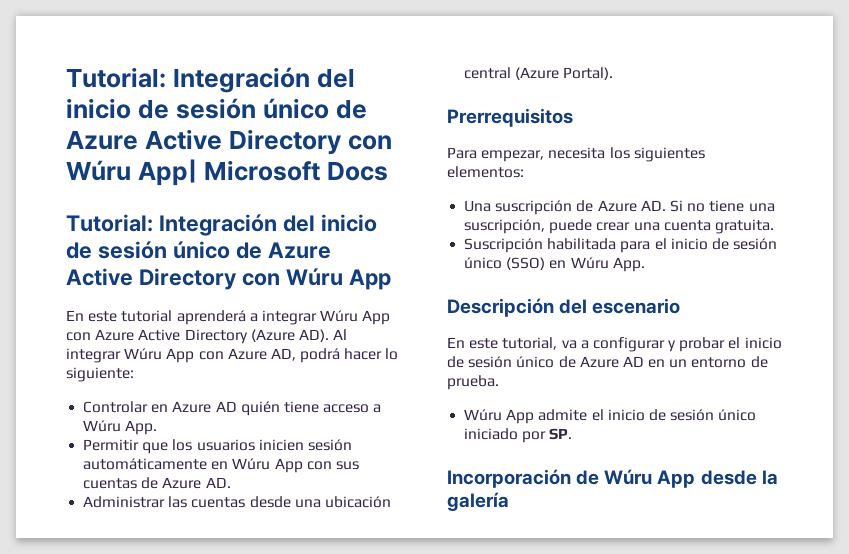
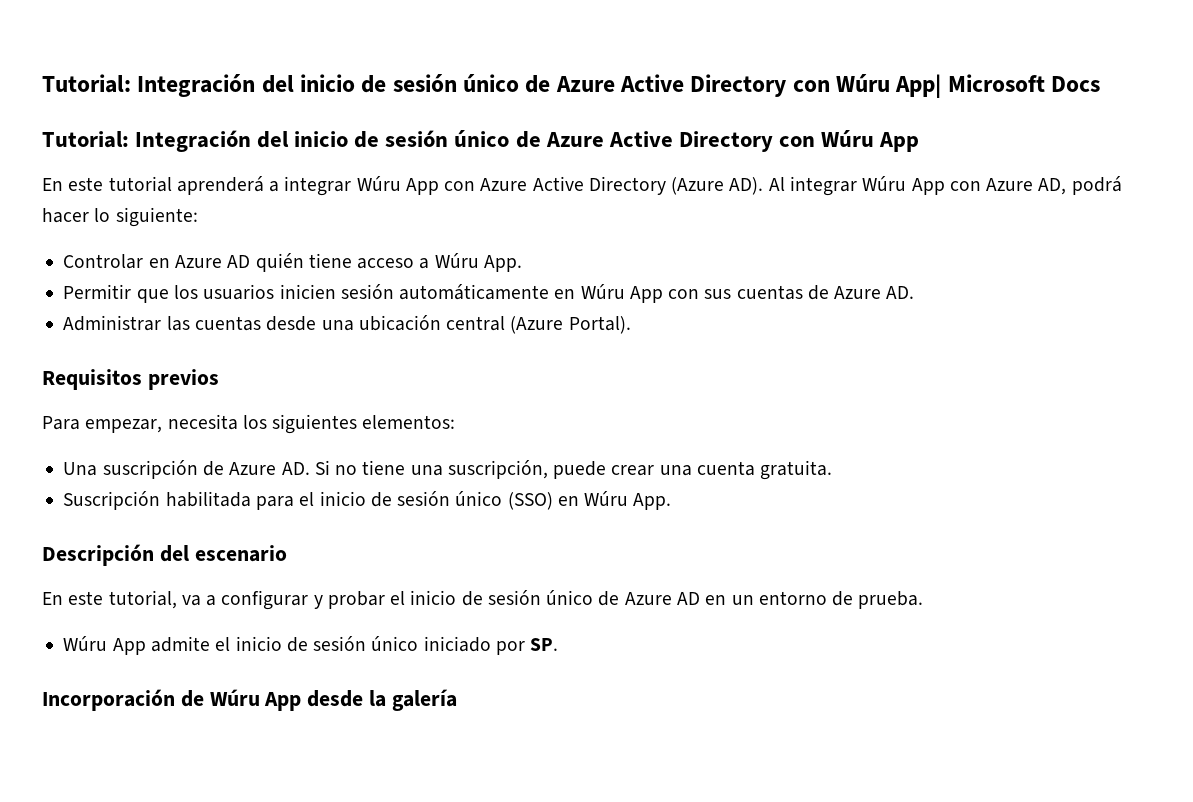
- Prerrequisitos
+ Requisitos previos

